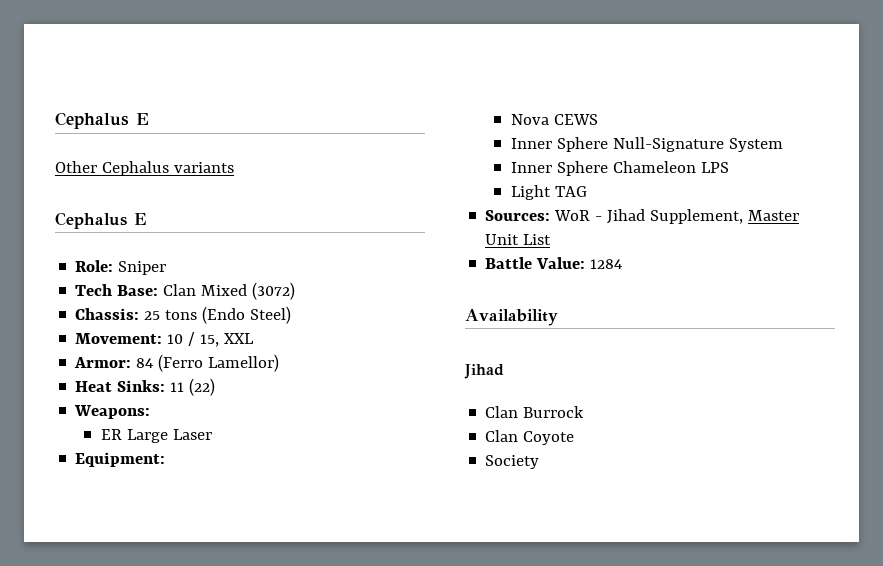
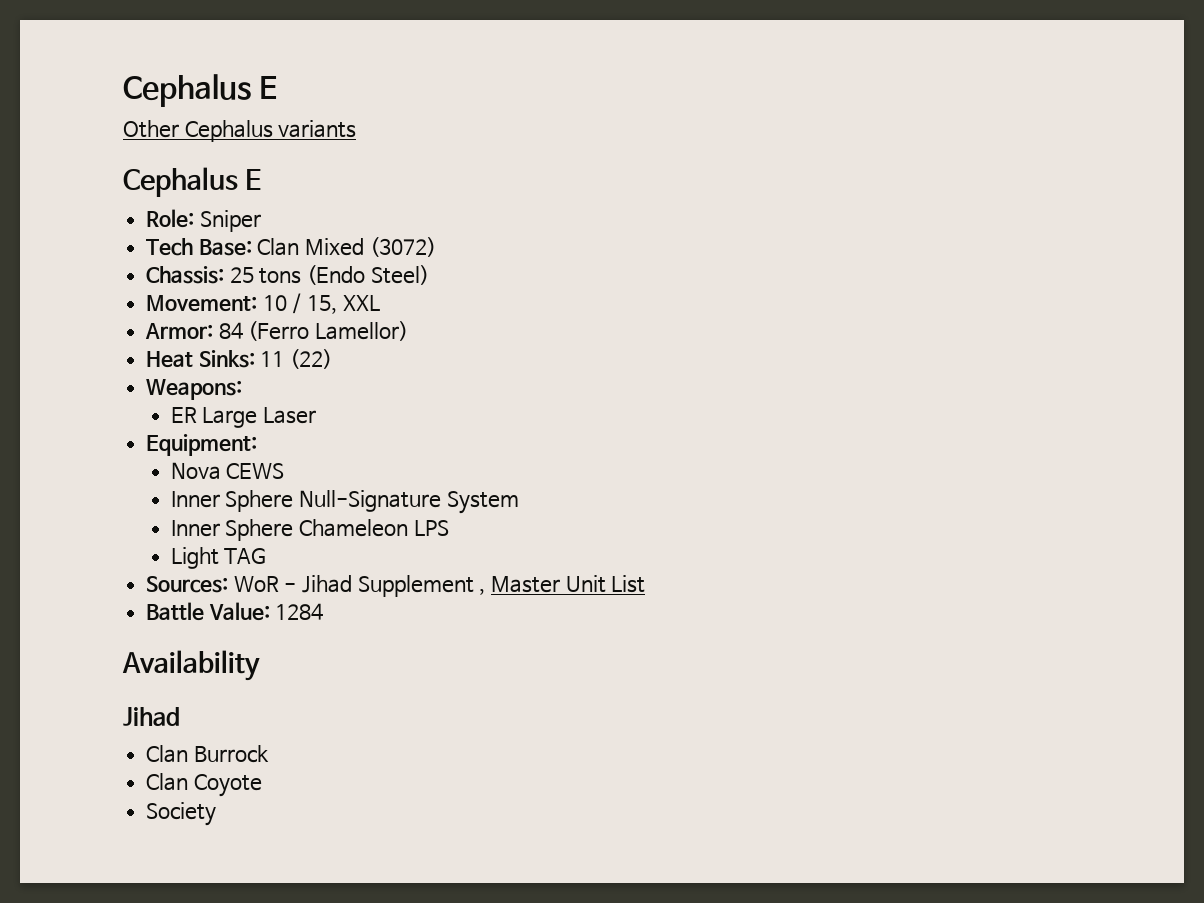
- Sources: WoR - Jihad Supplement, Master Unit List
+ Sources: WoR - Jihad Supplement , Master Unit List

